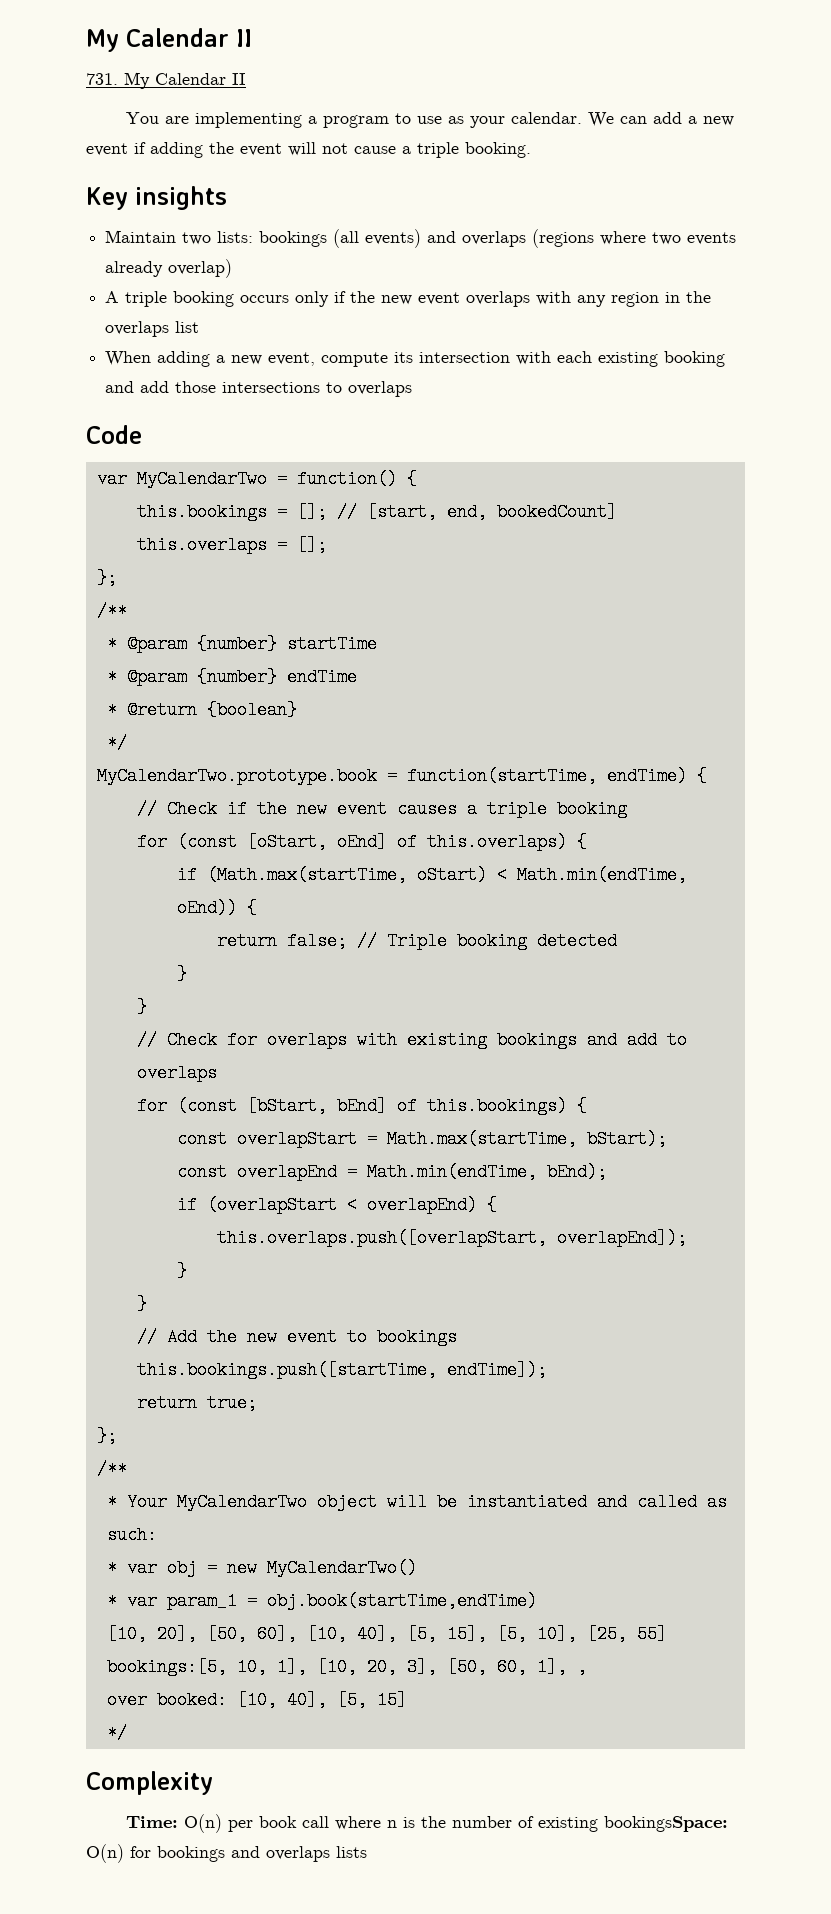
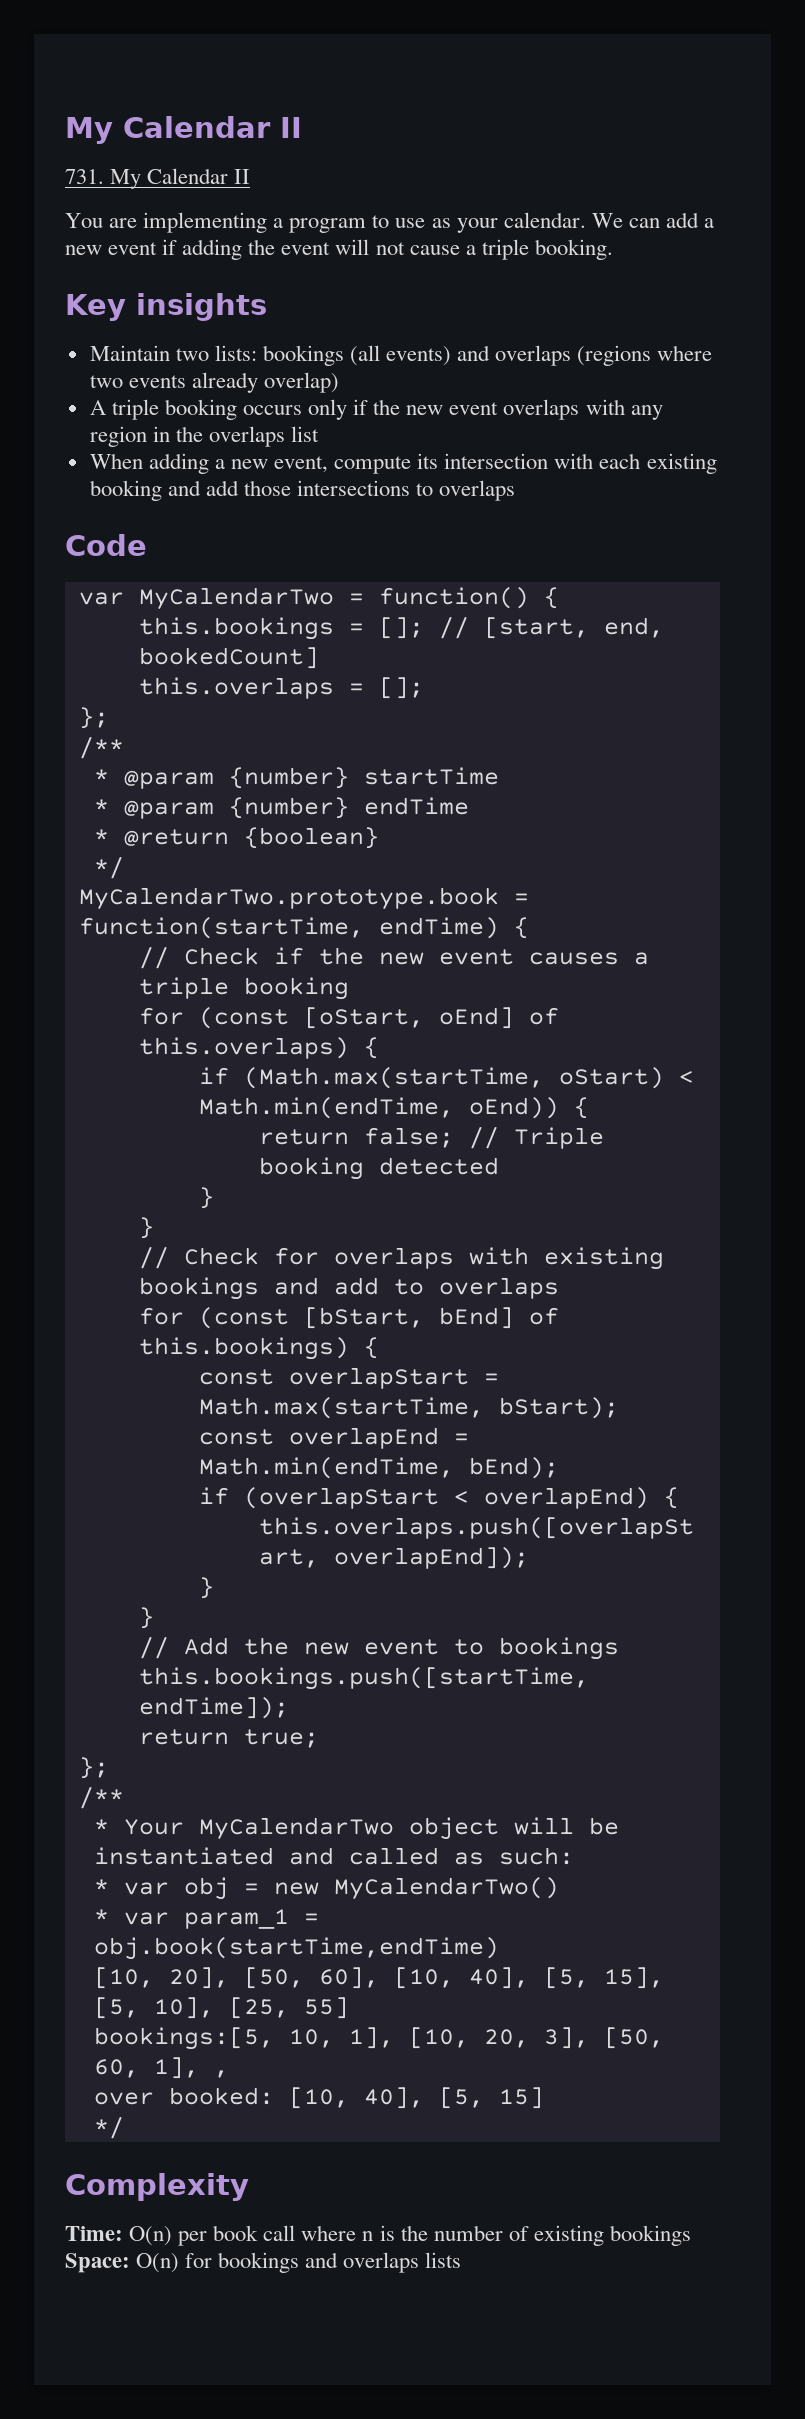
- Time: O(n) per book call where n is the number of existing bookingsSpace: O(n) for bookings and overlaps lists
+ Time: O(n) per book call where n is the number of existing bookings Space: O(n) for bookings and overlaps lists

